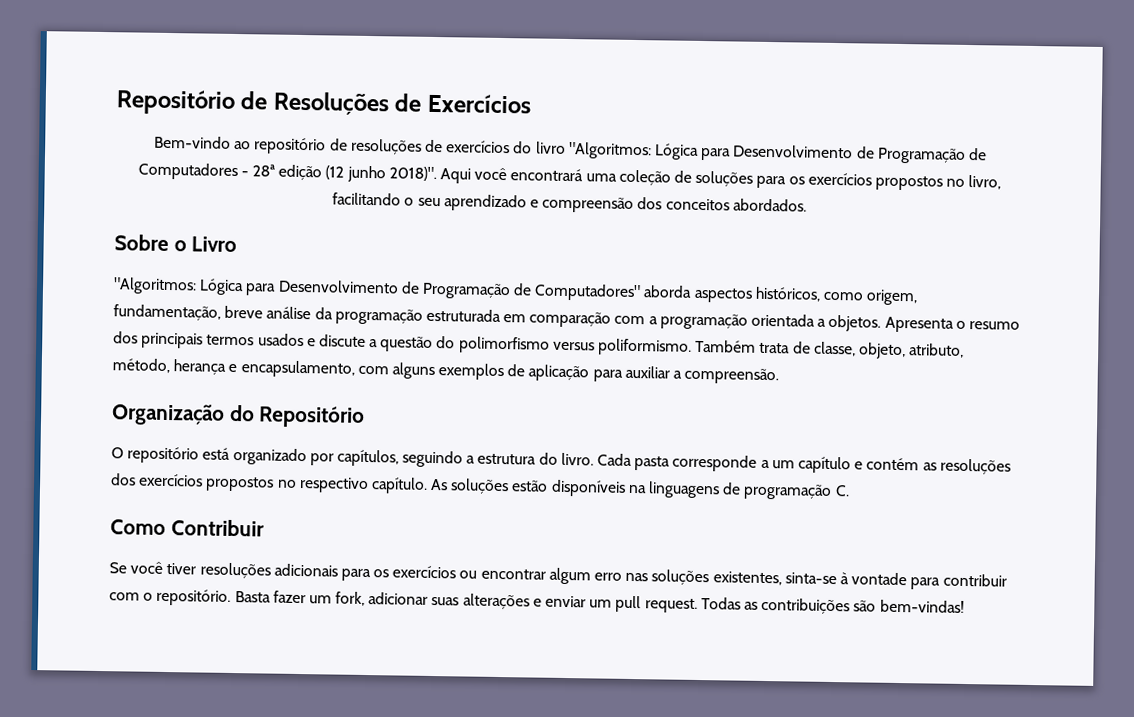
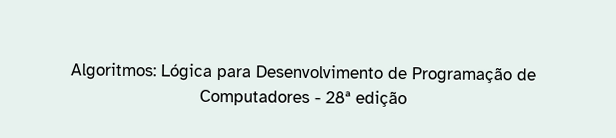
- Repositório de Resoluções de Exercícios
- Bem-vindo ao repositório de resoluções de exercícios do livro "Algoritmos: Lógica para Desenvolvimento de Programação de Computadores - 28ª edição (12 junho 2018)". Aqui você encontrará uma coleção de soluções para os exercícios propostos no livro, facilitando o seu aprendizado e compreensão dos conceitos abordados.
- Sobre o Livro
- "Algoritmos: Lógica para Desenvolvimento de Programação de Computadores" aborda aspectos históricos, como origem, fundamentação, breve análise da programação estruturada em comparação com a programação orientada a objetos. Apresenta o resumo dos principais termos usados e discute a questão do polimorfismo versus poliformismo. Também trata de classe, objeto, atributo, método, herança e encapsulamento, com alguns exemplos de aplicação para auxiliar a compreensão.
- Organização do Repositório
- O repositório está organizado por capítulos, seguindo a estrutura do livro. Cada pasta corresponde a um capítulo e contém as resoluções dos exercícios propostos no respectivo capítulo. As soluções estão disponíveis na linguagens de programação C.
- Como Contribuir
- Se você tiver resoluções adicionais para os exercícios ou encontrar algum erro nas soluções existentes, sinta-se à vontade para contribuir com o repositório. Basta fazer um fork, adicionar suas alterações e enviar um pull request. Todas as contribuições são bem-vindas!
+ Algoritmos: Lógica para Desenvolvimento de Programação de Computadores - 28ª edição

